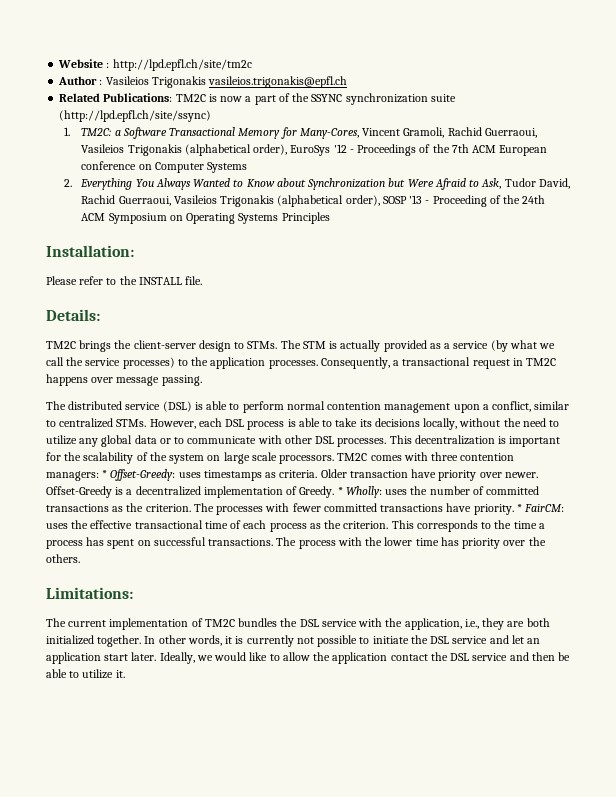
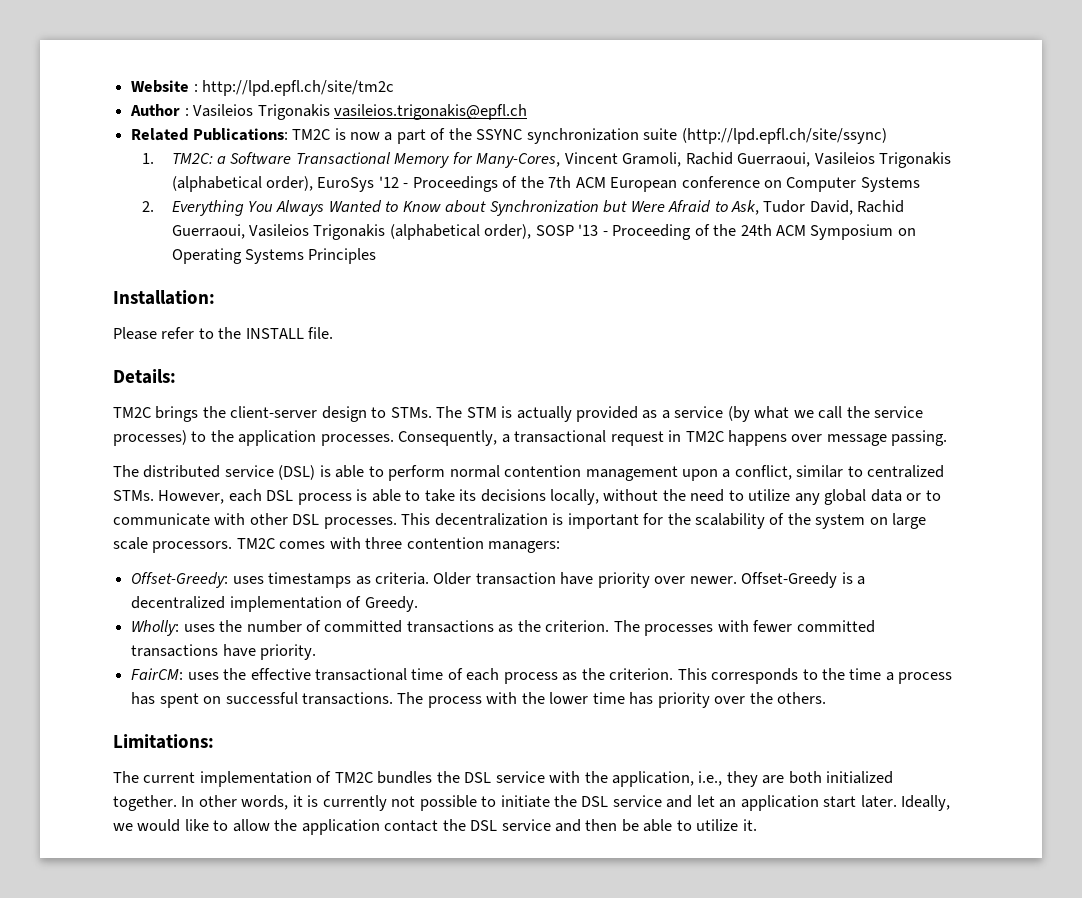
- TM2C comes with three contention managers: * Offset-Greedy: uses timestamps as criteria.
+ TM2C comes with three contention managers:
+ Offset-Greedy: uses timestamps as criteria.
- Offset-Greedy is a decentralized implementation of Greedy. * Wholly: uses the number of committed transactions as the criterion.
+ Offset-Greedy is a decentralized implementation of Greedy.
+ Wholly: uses the number of committed transactions as the criterion.
- The processes with fewer committed transactions have priority. * FairCM: uses the effective transactional time of each process as the criterion.
+ The processes with fewer committed transactions have priority.
+ FairCM: uses the effective transactional time of each process as the criterion.

